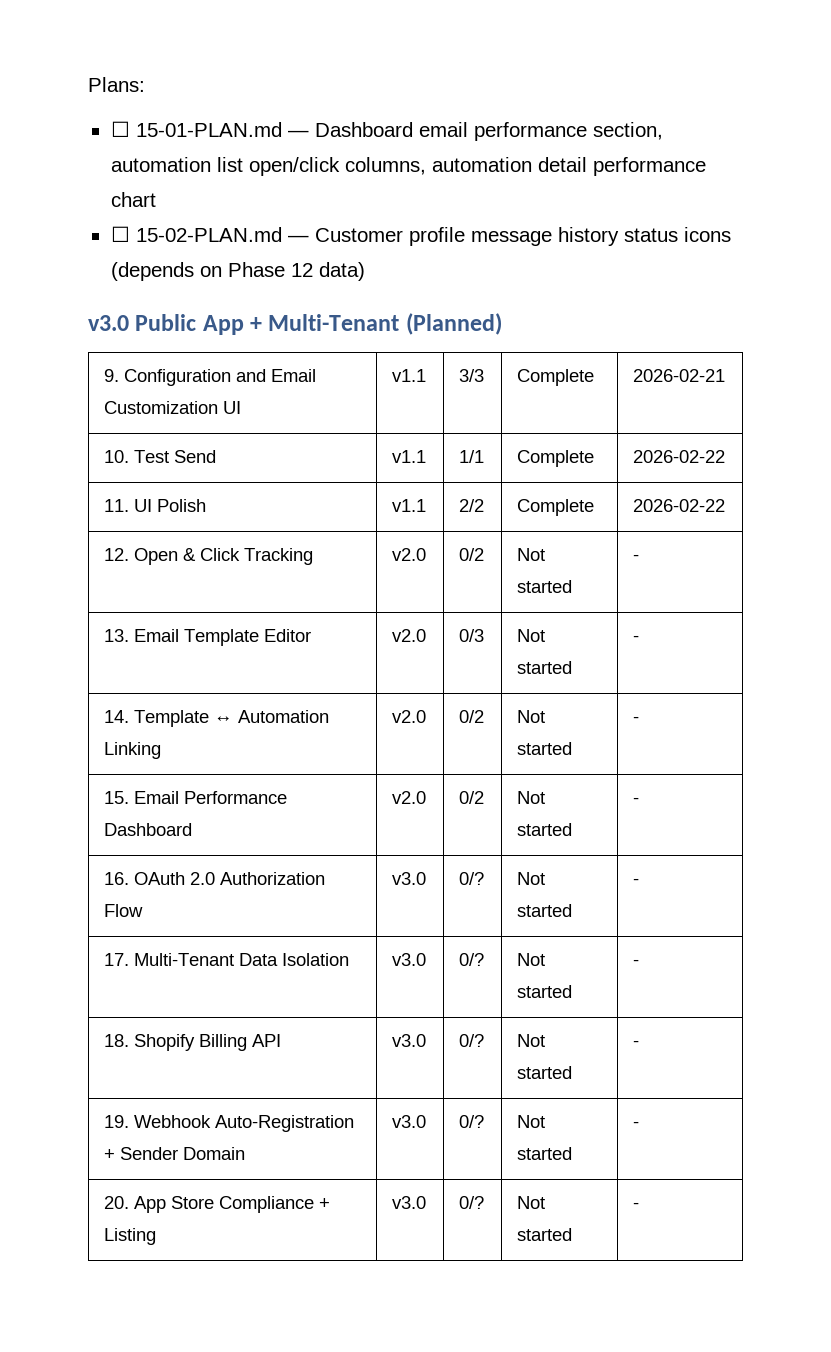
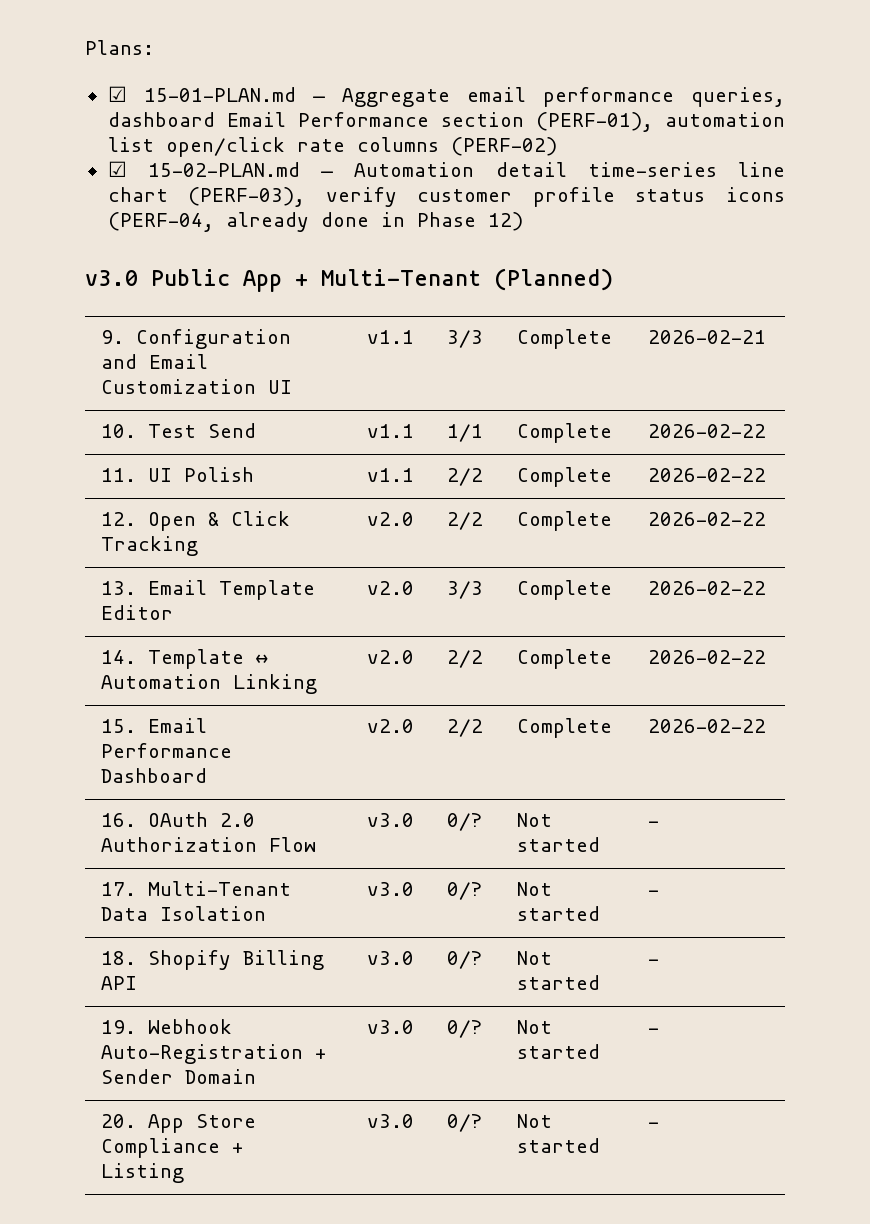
- ☐ 15-01-PLAN.md — Dashboard email performance section, automation list open/click columns, automation detail performance chart
- ☐ 15-02-PLAN.md — Customer profile message history status icons (depends on Phase 12 data)
+ ☑ 15-01-PLAN.md — Aggregate email performance queries, dashboard Email Performance section (PERF-01), automation list open/click rate columns (PERF-02)
+ ☑ 15-02-PLAN.md — Automation detail time-series line chart (PERF-03), verify customer profile status icons (PERF-04, already done in Phase 12)
- 12. Open & Click Tracking | v2.0 | 0/2 | Not started | -
+ 12. Open & Click Tracking | v2.0 | 2/2 | Complete | 2026-02-22
- 13. Email Template Editor | v2.0 | 0/3 | Not started | -
+ 13. Email Template Editor | v2.0 | 3/3 | Complete | 2026-02-22
- 14. Template ↔ Automation Linking | v2.0 | 0/2 | Not started | -
+ 14. Template ↔ Automation Linking | v2.0 | 2/2 | Complete | 2026-02-22
- 15. Email Performance Dashboard | v2.0 | 0/2 | Not started | -
+ 15. Email Performance Dashboard | v2.0 | 2/2 | Complete | 2026-02-22

